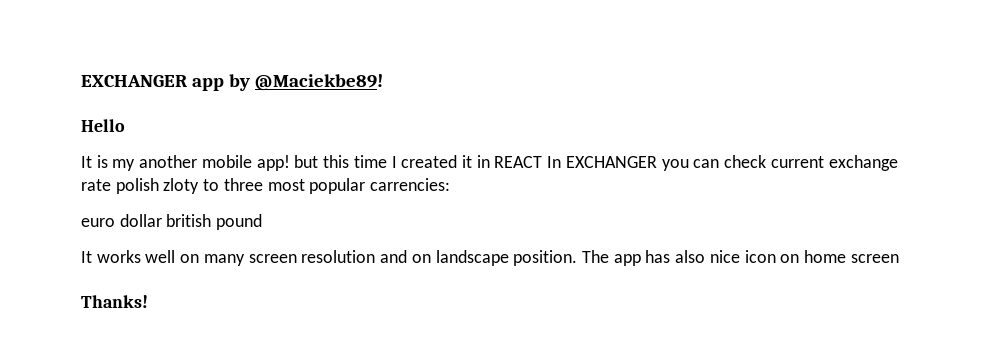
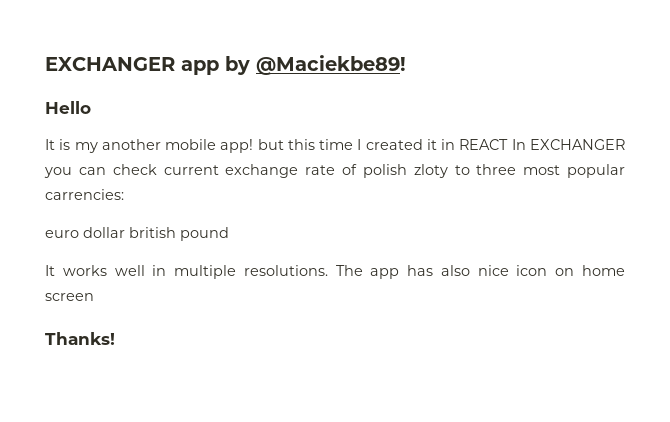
- It is my another mobile app! but this time I created it in REACT In EXCHANGER you can check current exchange rate polish zloty to three most popular carrencies:
+ It is my another mobile app! but this time I created it in REACT In EXCHANGER you can check current exchange rate of polish zloty to three most popular carrencies:
- It works well on many screen resolution and on landscape position.
+ It works well in multiple resolutions.

